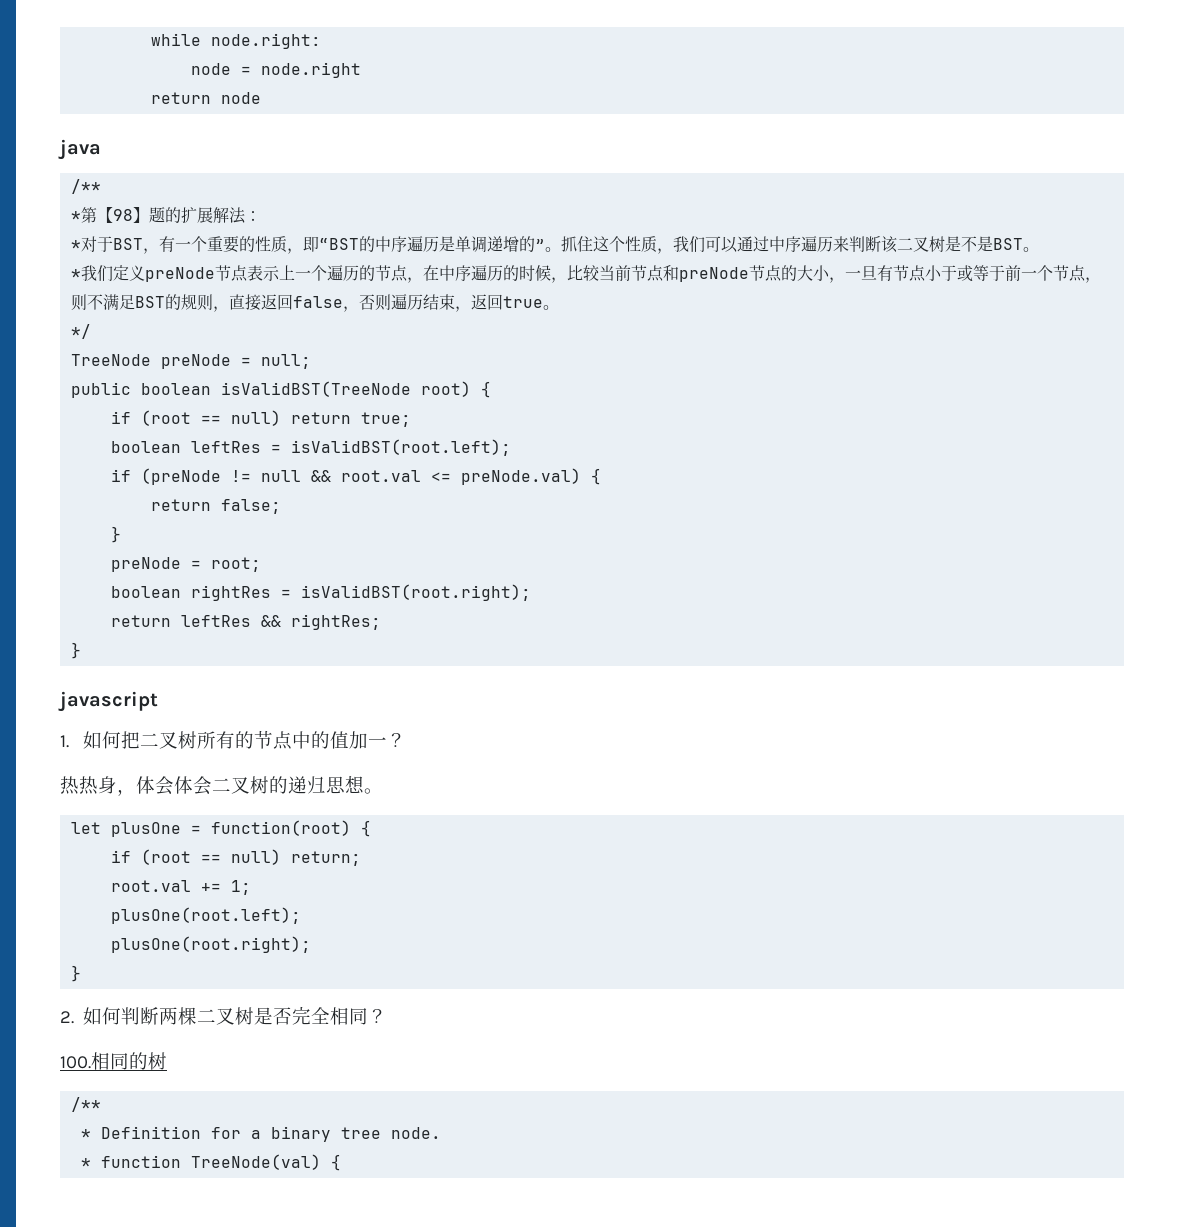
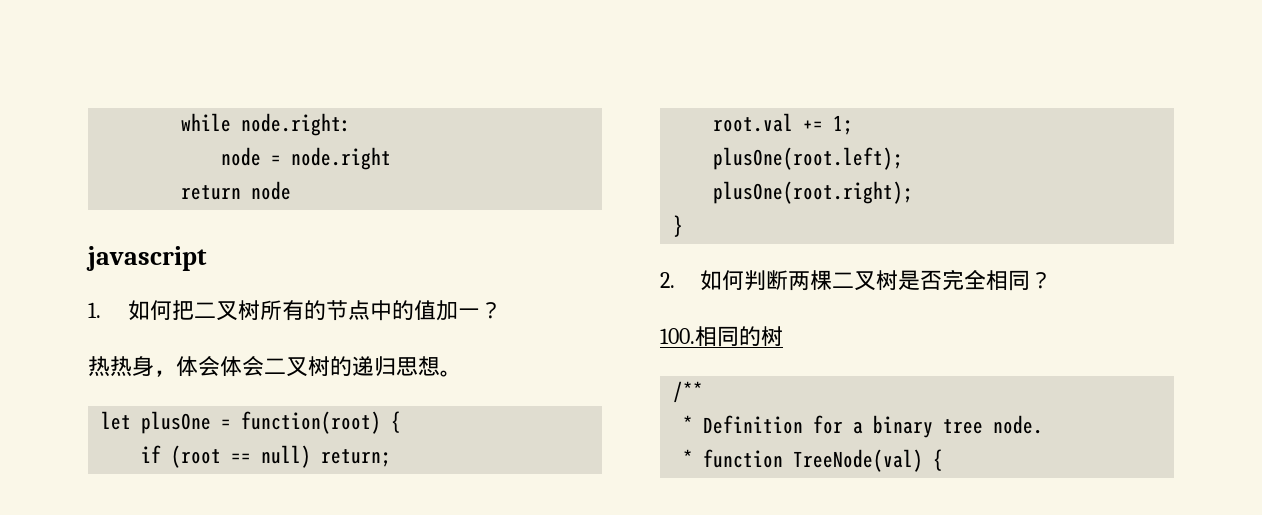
- java
- /**
- *第【98】题的扩展解法：
- *对于BST，有一个重要的性质，即“BST的中序遍历是单调递增的”。抓住这个性质，我们可以通过中序遍历来判断该二叉树是不是BST。
- *我们定义preNode节点表示上一个遍历的节点，在中序遍历的时候，比较当前节点和preNode节点的大小，一旦有节点小于或等于前一个节点，则不满足BST的规则，直接返回false，否则遍历结束，返回true。
- */
- TreeNode preNode = null;
- public boolean isValidBST(TreeNode root) {
- if (root == null) return true;
- boolean leftRes = isValidBST(root.left);
- if (preNode != null && root.val <= preNode.val) {
- return false;
- }
- preNode = root;
- boolean rightRes = isValidBST(root.right);
- return leftRes && rightRes;
- }

